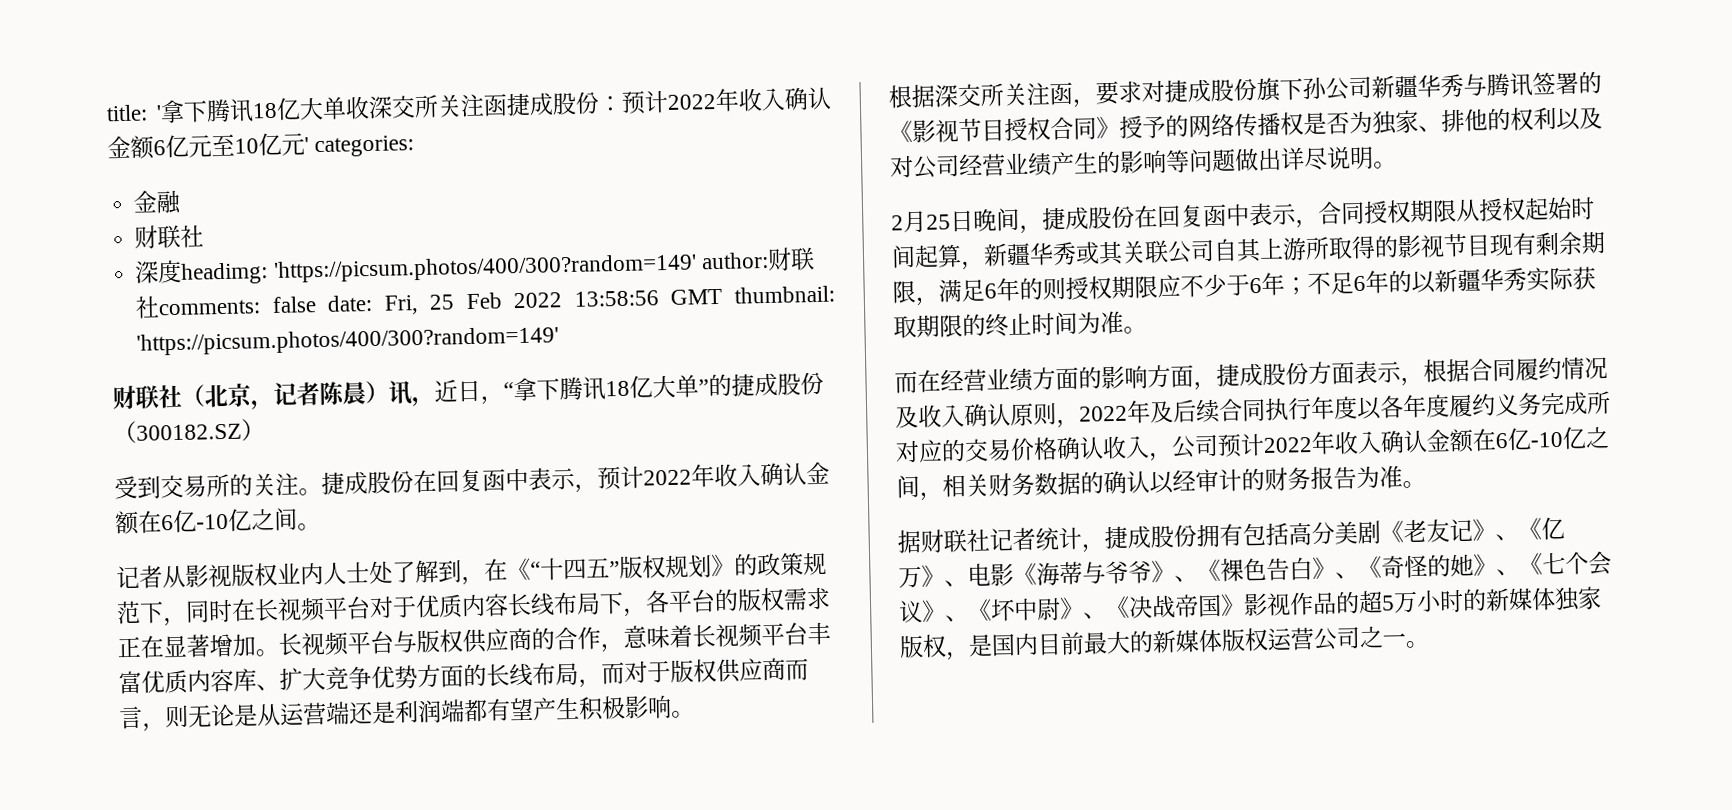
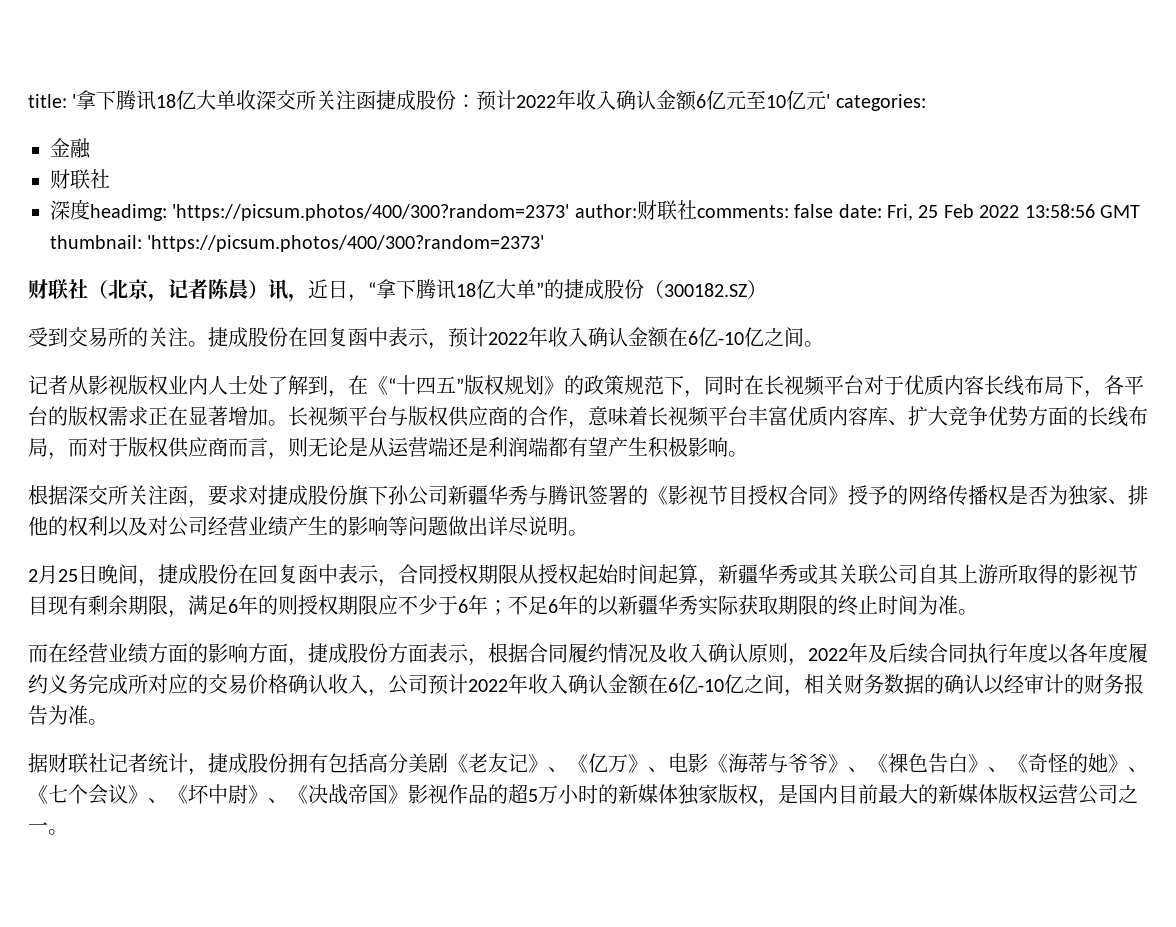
- 深度headimg: 'https://picsum.photos/400/300?random=149' author:财联社comments: false date: Fri, 25 Feb 2022 13:58:56 GMT thumbnail: 'https://picsum.photos/400/300?random=149'
+ 深度headimg: 'https://picsum.photos/400/300?random=2373' author:财联社comments: false date: Fri, 25 Feb 2022 13:58:56 GMT thumbnail: 'https://picsum.photos/400/300?random=2373'

